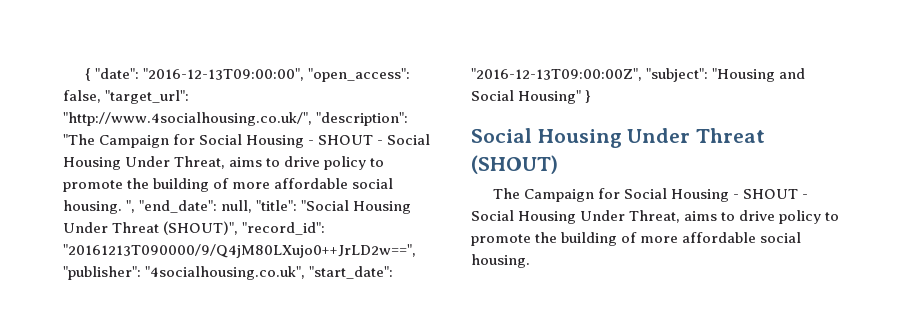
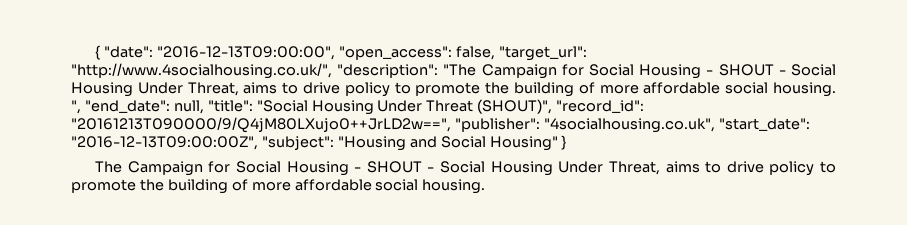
- Social Housing Under Threat (SHOUT)

